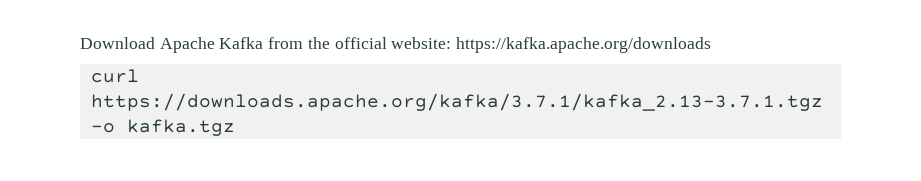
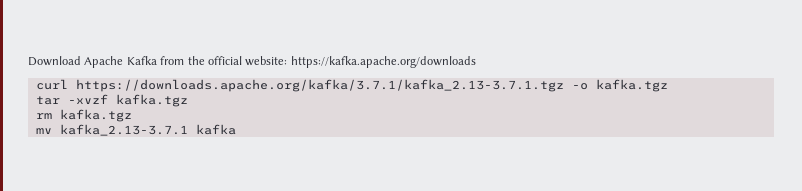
+ tar -xvzf kafka.tgz
+ rm kafka.tgz
+ mv kafka_2.13-3.7.1 kafka

